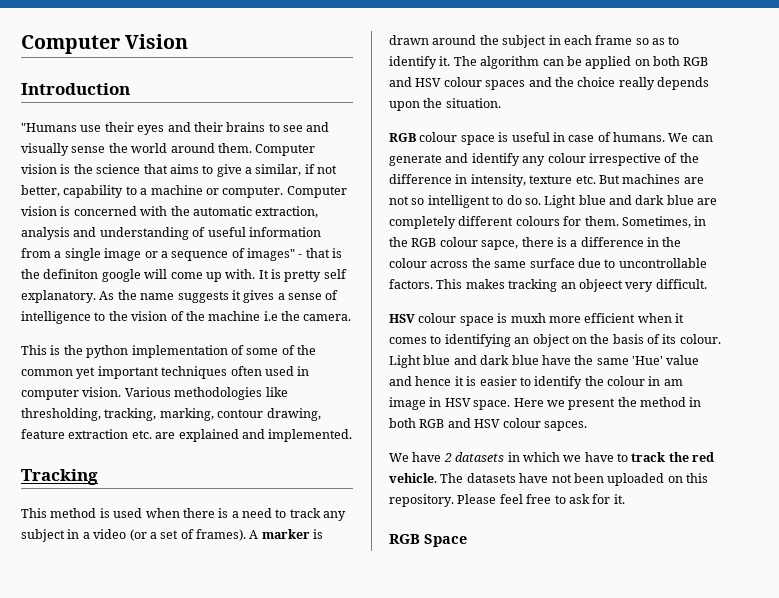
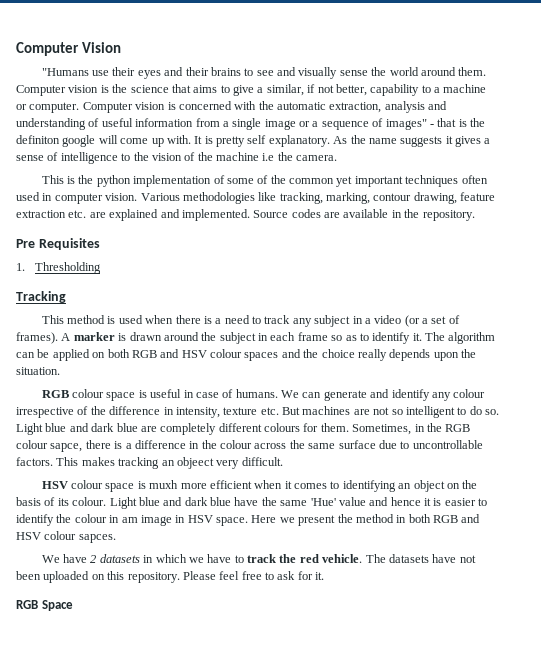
- Introduction
- Various methodologies like thresholding, tracking, marking, contour drawing, feature extraction etc. are explained and implemented.
+ Various methodologies like tracking, marking, contour drawing, feature extraction etc. are explained and implemented. Source codes are available in the repository.
+ Pre Requisites
+ 1. Thresholding

